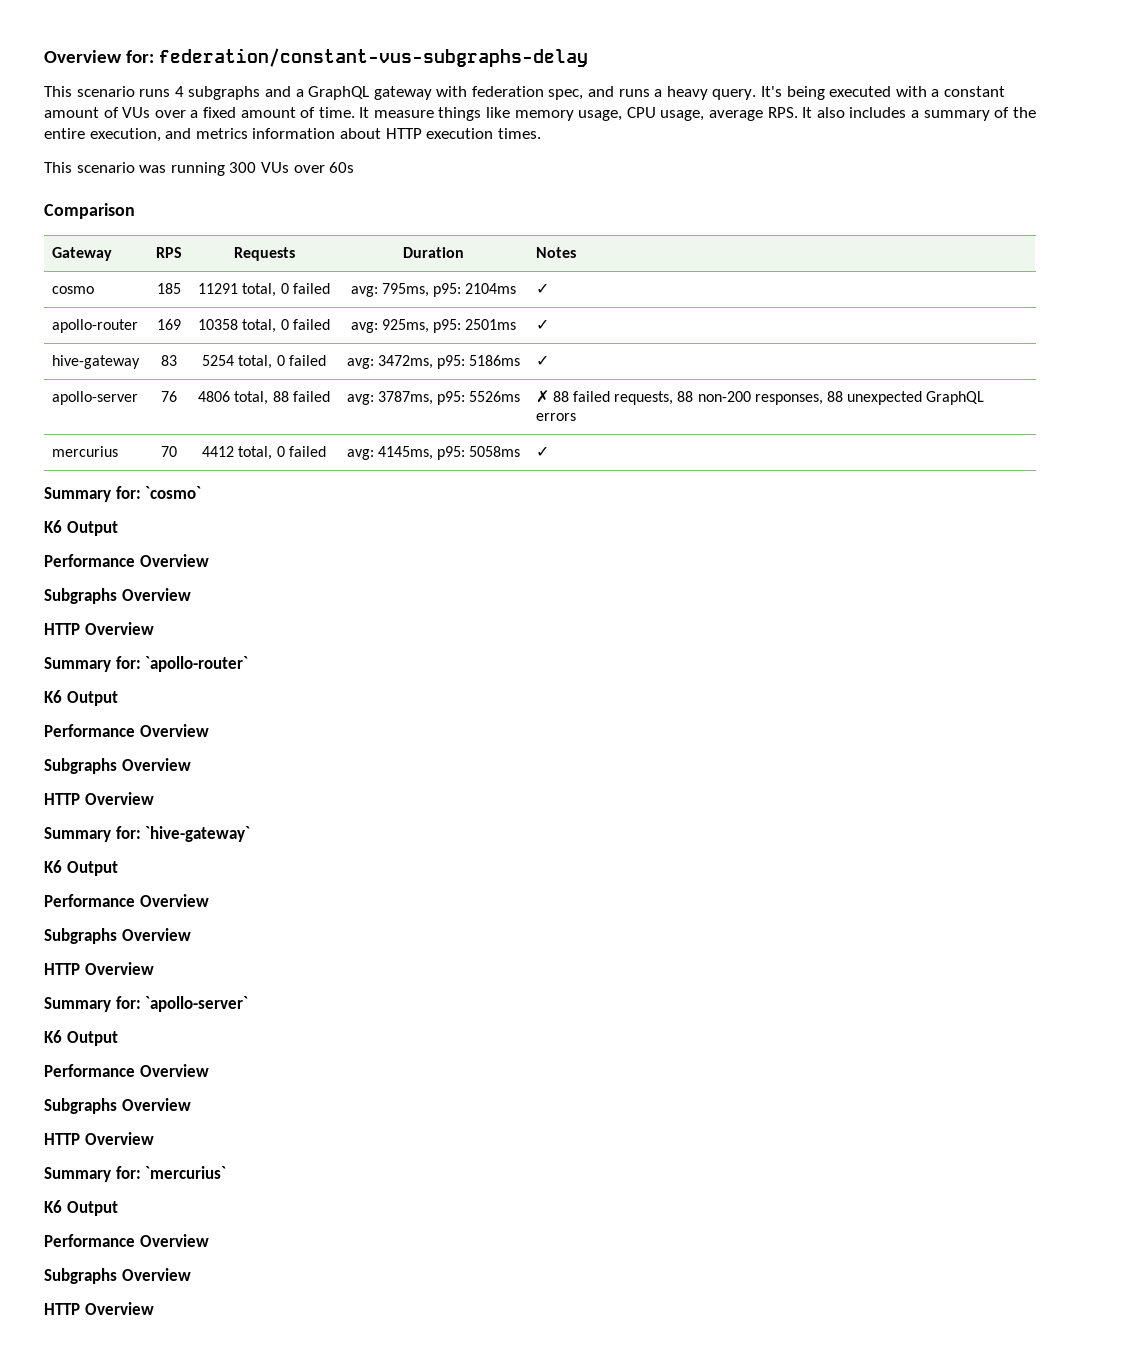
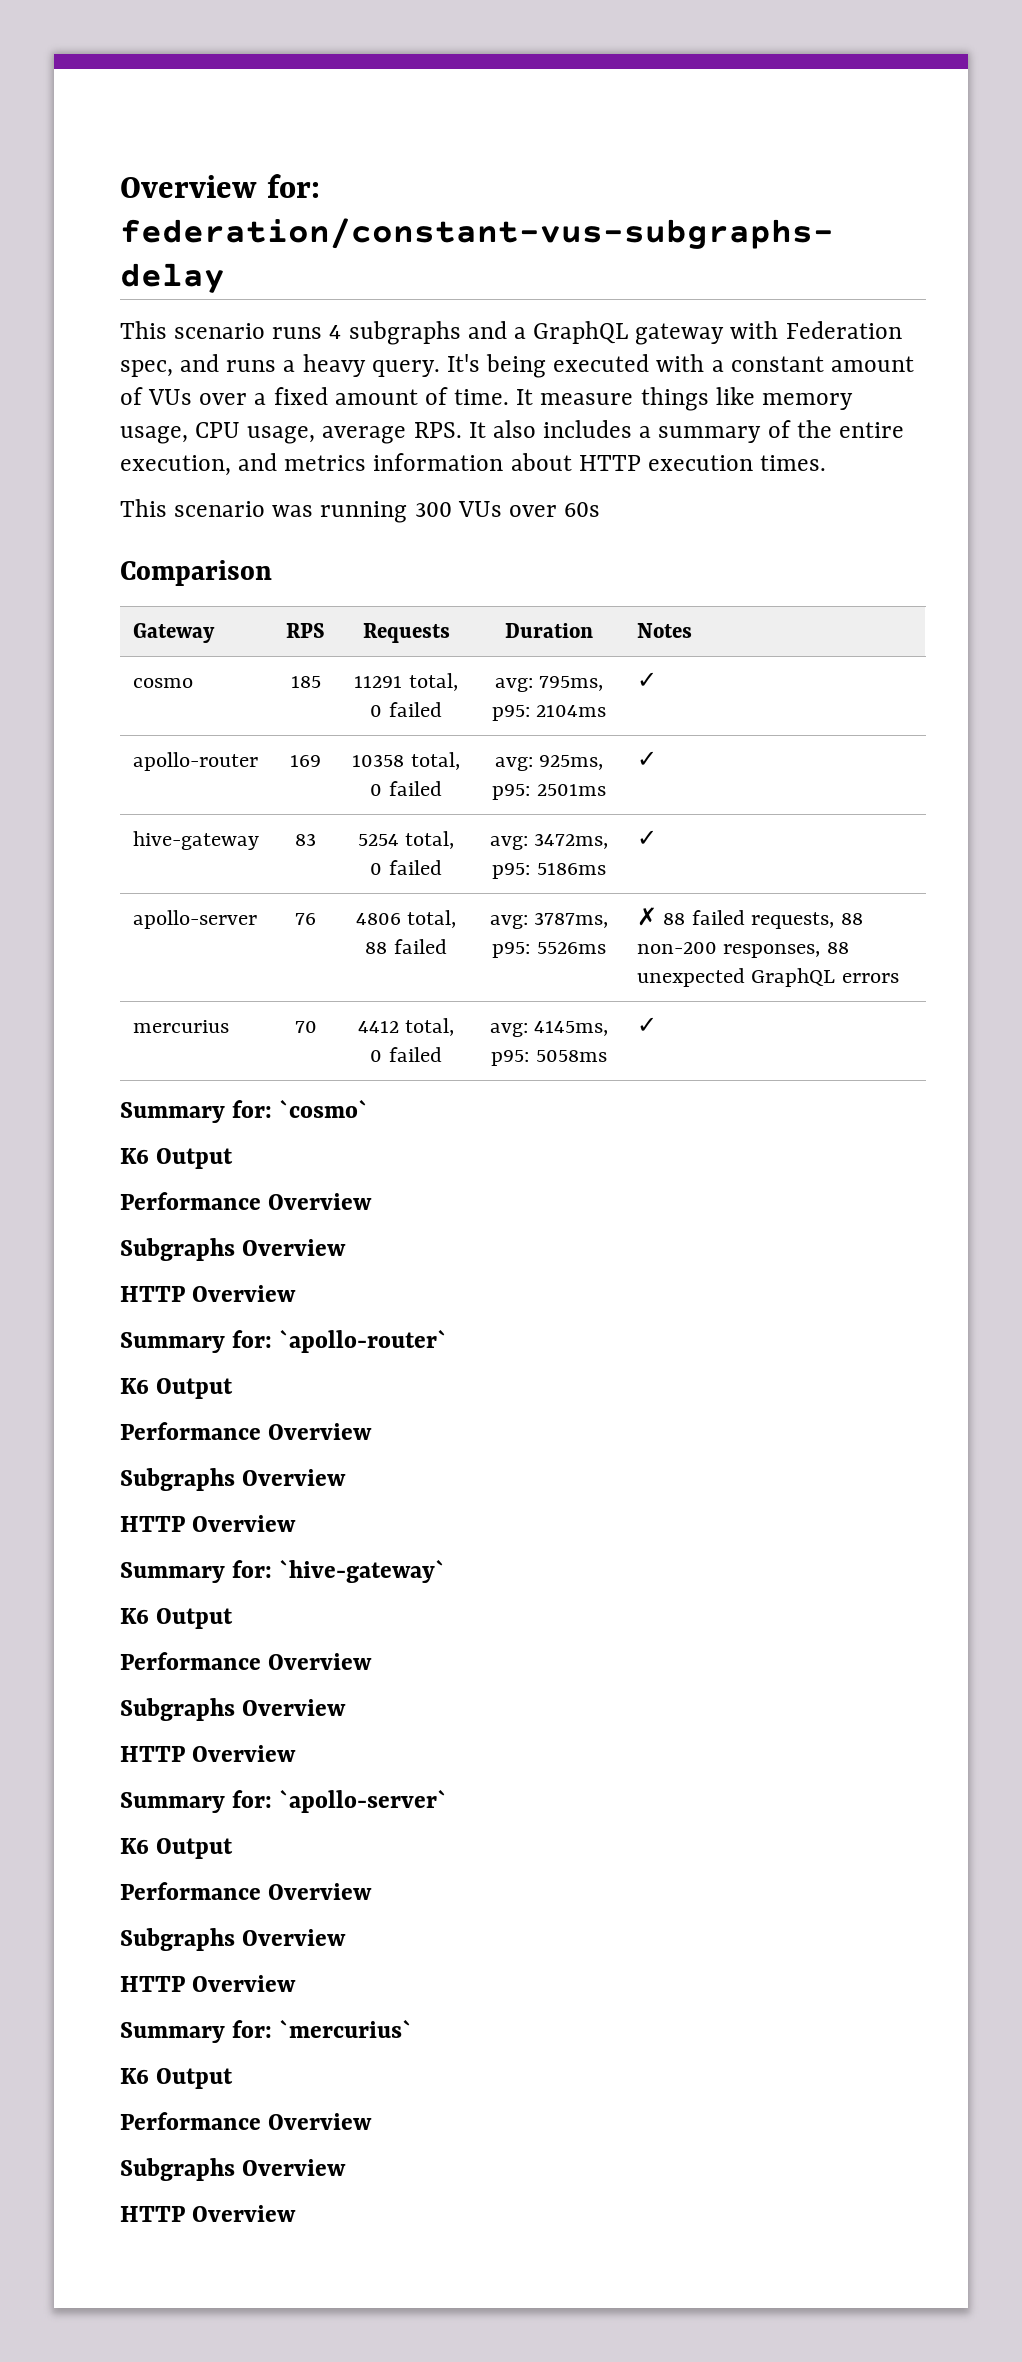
- This scenario runs 4 subgraphs and a GraphQL gateway with federation spec, and runs a heavy query.
+ This scenario runs 4 subgraphs and a GraphQL gateway with Federation spec, and runs a heavy query.

